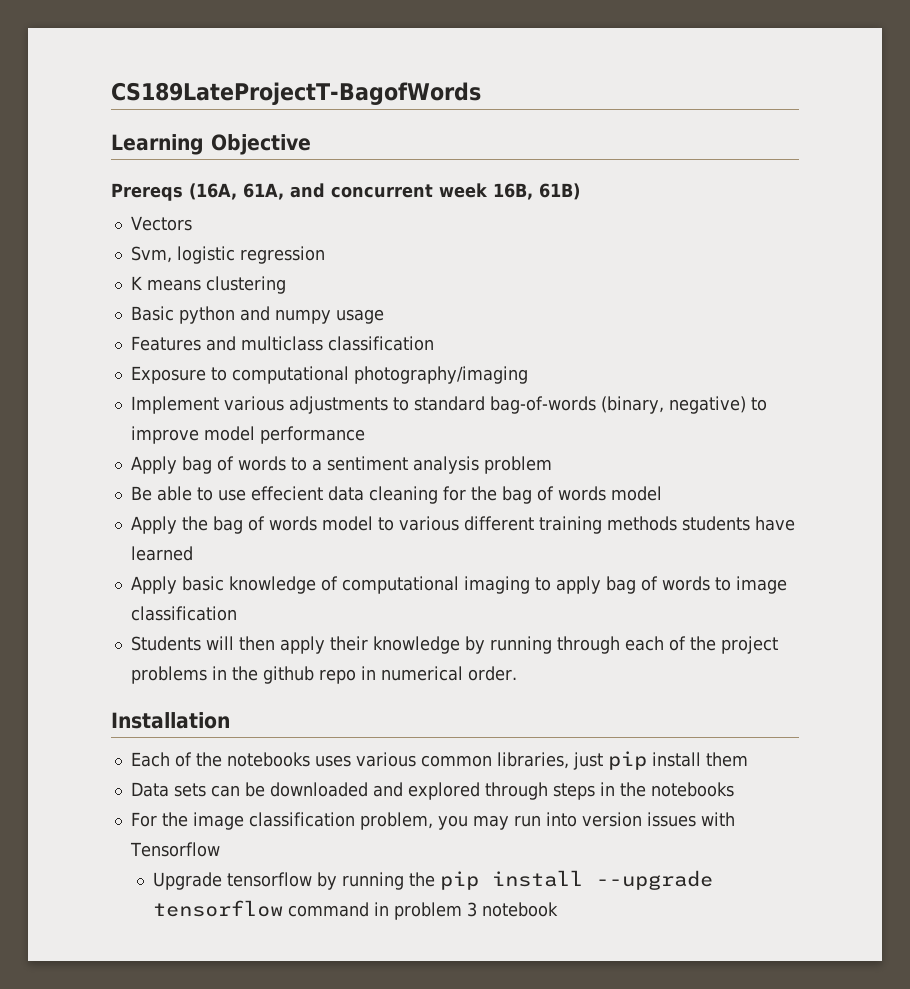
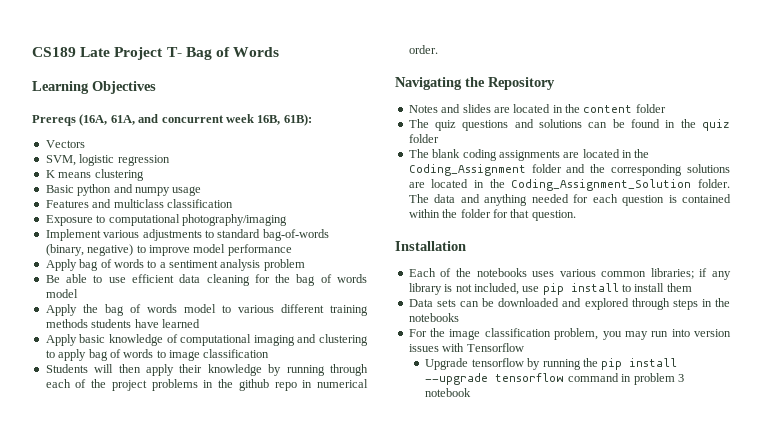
- CS189LateProjectT-BagofWords
+ CS189 Late Project T- Bag of Words
- Learning Objective
+ Learning Objectives
- Prereqs (16A, 61A, and concurrent week 16B, 61B)
+ Prereqs (16A, 61A, and concurrent week 16B, 61B):
- Svm, logistic regression
+ SVM, logistic regression
- Be able to use effecient data cleaning for the bag of words model
+ Be able to use efficient data cleaning for the bag of words model
- Apply basic knowledge of computational imaging to apply bag of words to image classification
+ Apply basic knowledge of computational imaging and clustering to apply bag of words to image classification
+ Navigating the Repository
+ Notes and slides are located in the content folder
+ The quiz questions and solutions can be found in the quiz folder
+ The blank coding assignments are located in the Coding_Assignment folder and the corresponding solutions are located in the Coding_Assignment_Solution folder. The data and anything needed for each question is contained within the folder for that question.
- Each of the notebooks uses various common libraries, just pip install them
+ Each of the notebooks uses various common libraries; if any library is not included, use pip install to install them

